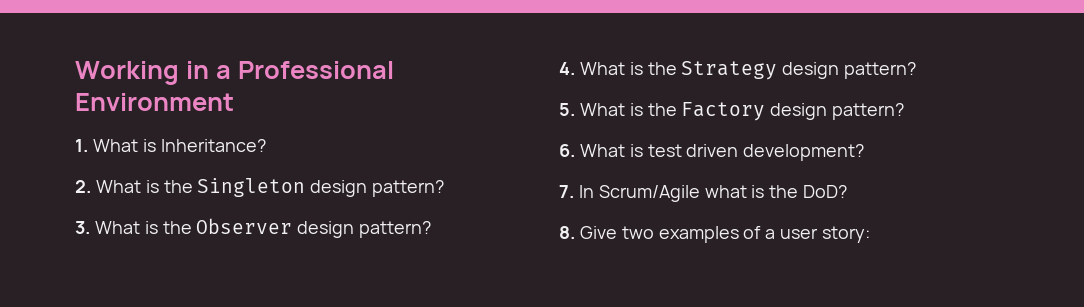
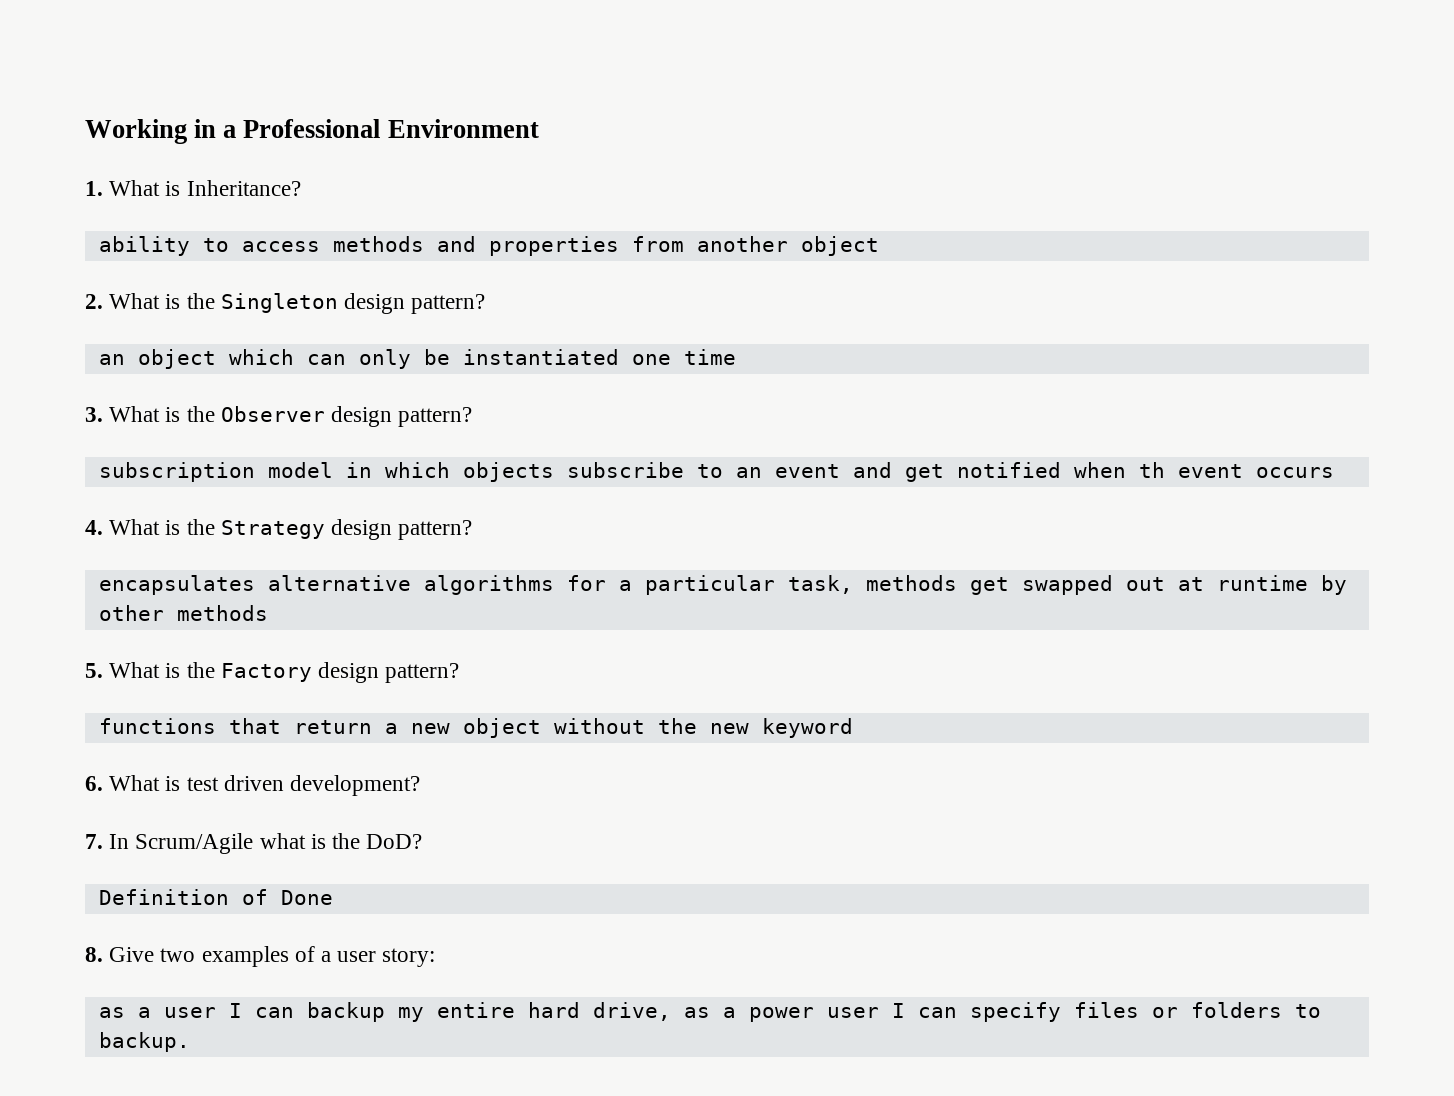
+ ability to access methods and properties from another object
+ an object which can only be instantiated one time
+ subscription model in which objects subscribe to an event and get notified when th event occurs
+ encapsulates alternative algorithms for a particular task, methods get swapped out at runtime by other methods
+ functions that return a new object without the new keyword
+ Definition of Done
+ as a user I can backup my entire hard drive, as a power user I can specify files or folders to backup.

